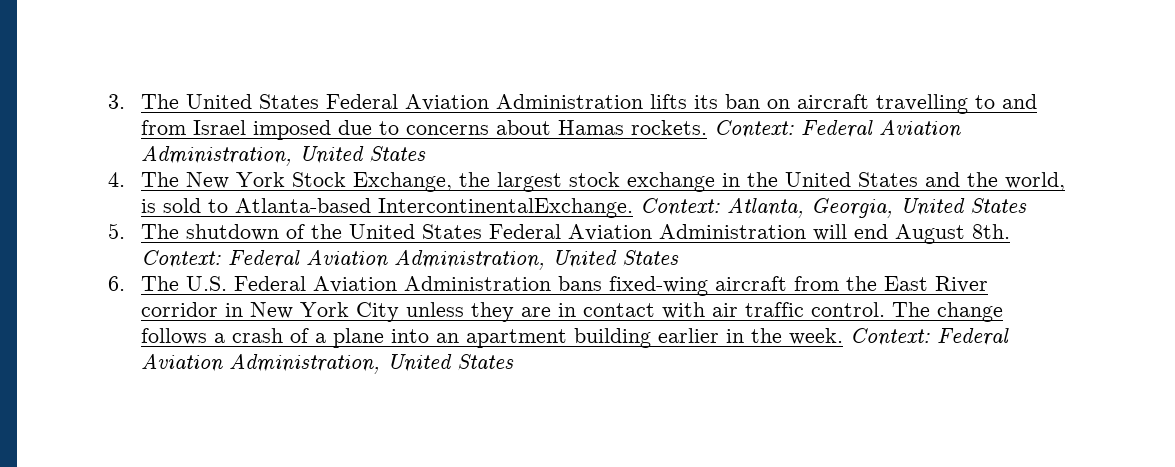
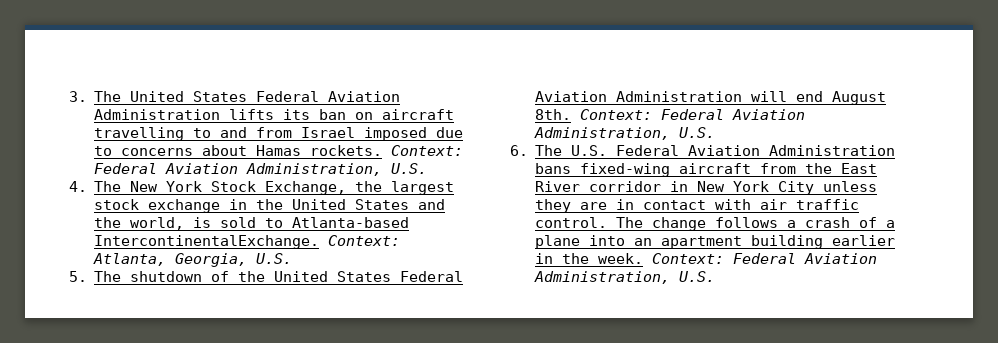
- 3. The United States Federal Aviation Administration lifts its ban on aircraft travelling to and from Israel imposed due to concerns about Hamas rockets. Context: Federal Aviation Administration, United States
+ 3. The United States Federal Aviation Administration lifts its ban on aircraft travelling to and from Israel imposed due to concerns about Hamas rockets. Context: Federal Aviation Administration, U.S.
- Context: Atlanta, Georgia, United States
+ Context: Atlanta, Georgia, U.S.
- 5. The shutdown of the United States Federal Aviation Administration will end August 8th. Context: Federal Aviation Administration, United States
+ 5. The shutdown of the United States Federal Aviation Administration will end August 8th. Context: Federal Aviation Administration, U.S.
- The change follows a crash of a plane into an apartment building earlier in the week. Context: Federal Aviation Administration, United States
+ The change follows a crash of a plane into an apartment building earlier in the week. Context: Federal Aviation Administration, U.S.

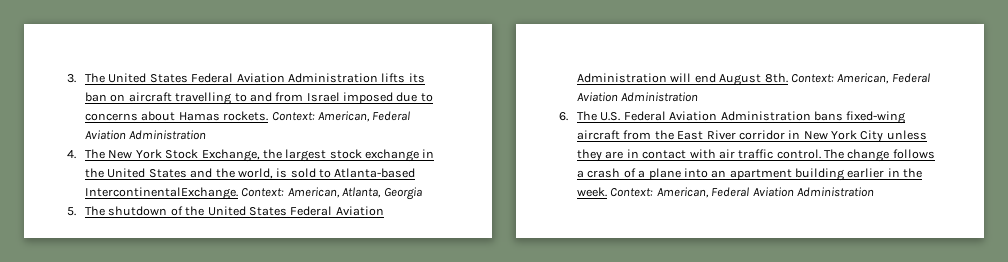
- 3. The United States Federal Aviation Administration lifts its ban on aircraft travelling to and from Israel imposed due to concerns about Hamas rockets. Context: Federal Aviation Administration, U.S.
+ 3. The United States Federal Aviation Administration lifts its ban on aircraft travelling to and from Israel imposed due to concerns about Hamas rockets. Context: American, Federal Aviation Administration
- Context: Atlanta, Georgia, U.S.
+ Context: American, Atlanta, Georgia
- 5. The shutdown of the United States Federal Aviation Administration will end August 8th. Context: Federal Aviation Administration, U.S.
+ 5. The shutdown of the United States Federal Aviation Administration will end August 8th. Context: American, Federal Aviation Administration
- The change follows a crash of a plane into an apartment building earlier in the week. Context: Federal Aviation Administration, U.S.
+ The change follows a crash of a plane into an apartment building earlier in the week. Context: American, Federal Aviation Administration

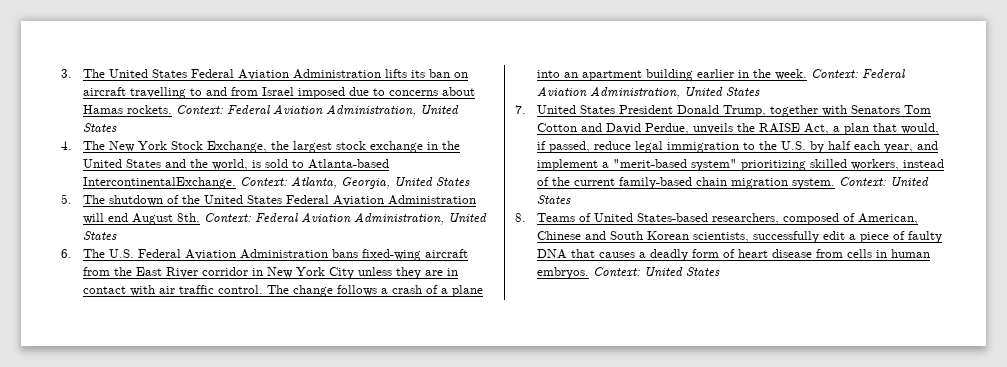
- 3. The United States Federal Aviation Administration lifts its ban on aircraft travelling to and from Israel imposed due to concerns about Hamas rockets. Context: American, Federal Aviation Administration
+ 3. The United States Federal Aviation Administration lifts its ban on aircraft travelling to and from Israel imposed due to concerns about Hamas rockets. Context: Federal Aviation Administration, United States
- Context: American, Atlanta, Georgia
+ Context: Atlanta, Georgia, United States
- 5. The shutdown of the United States Federal Aviation Administration will end August 8th. Context: American, Federal Aviation Administration
+ 5. The shutdown of the United States Federal Aviation Administration will end August 8th. Context: Federal Aviation Administration, United States
- The change follows a crash of a plane into an apartment building earlier in the week. Context: American, Federal Aviation Administration
+ The change follows a crash of a plane into an apartment building earlier in the week. Context: Federal Aviation Administration, United States
+ 7. United States President Donald Trump, together with Senators Tom Cotton and David Perdue, unveils the RAISE Act, a plan that would, if passed, reduce legal immigration to the U.S. by half each year, and implement a "merit-based system" prioritizing skilled workers, instead of the current family-based chain migration system. Context: United States
+ 8. Teams of United States-based researchers, composed of American, Chinese and South Korean scientists, successfully edit a piece of faulty DNA that causes a deadly form of heart disease from cells in human embryos. Context: United States

